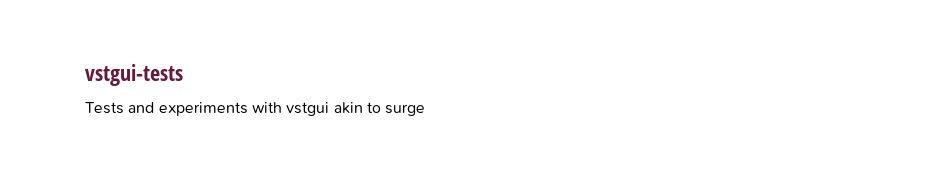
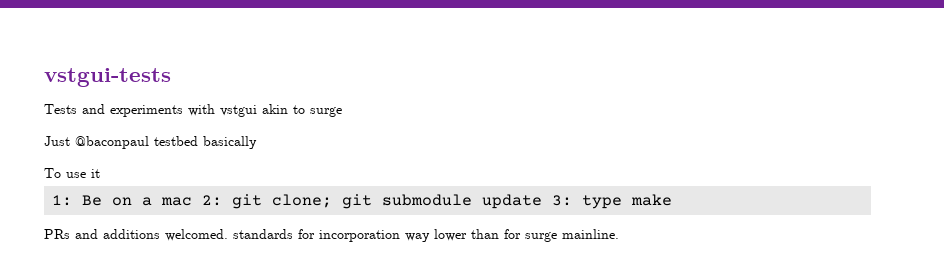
+ Just @baconpaul testbed basically
+ To use it
+ 1: Be on a mac 2: git clone; git submodule update 3: type make
+ PRs and additions welcomed. standards for incorporation way lower than for surge mainline.

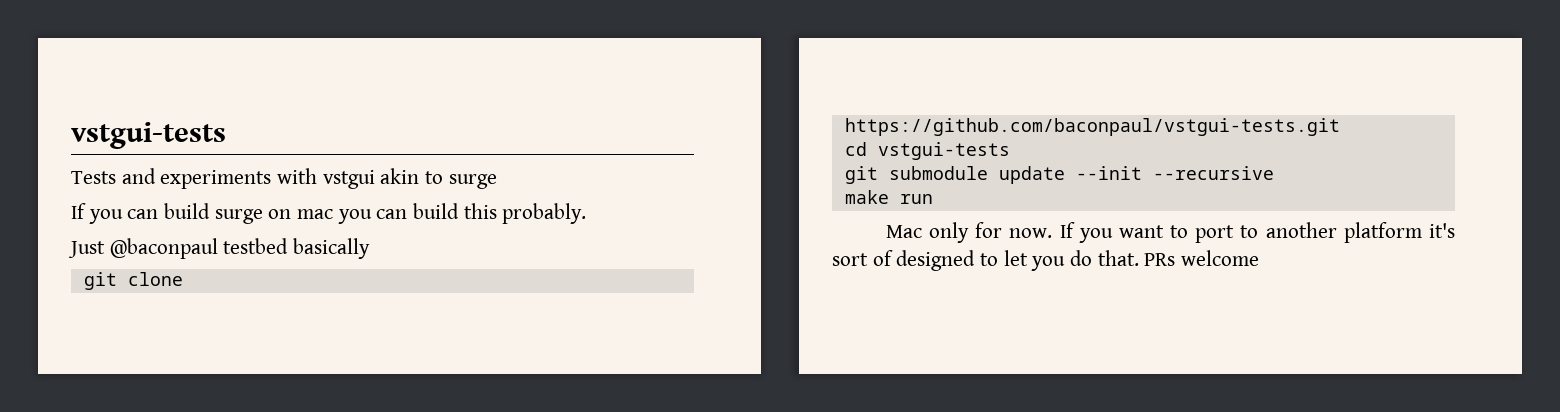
+ If you can build surge on mac you can build this probably.
  Just @baconpaul testbed basically
- To use it
- 1: Be on a mac 2: git clone; git submodule update 3: type make
- PRs and additions welcomed. standards for incorporation way lower than for surge mainline.
+ git clone https://github.com/baconpaul/vstgui-tests.git
+ cd vstgui-tests
+ git submodule update --init --recursive
+ make run
+ Mac only for now. If you want to port to another platform it's sort of designed to let you do that. PRs welcome

